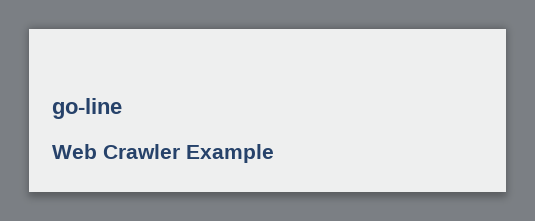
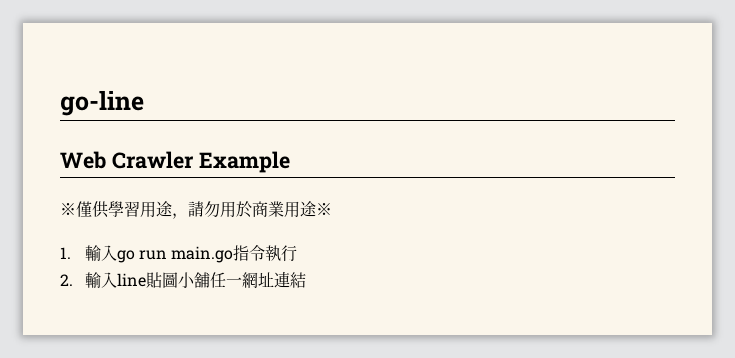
+ ※僅供學習用途，請勿用於商業用途※
+ 1.輸入go run main.go指令執行
+ 2.輸入line貼圖小舖任一網址連結

